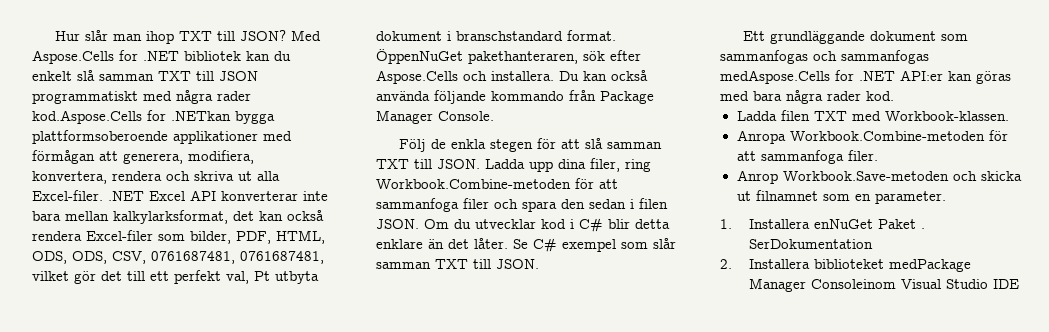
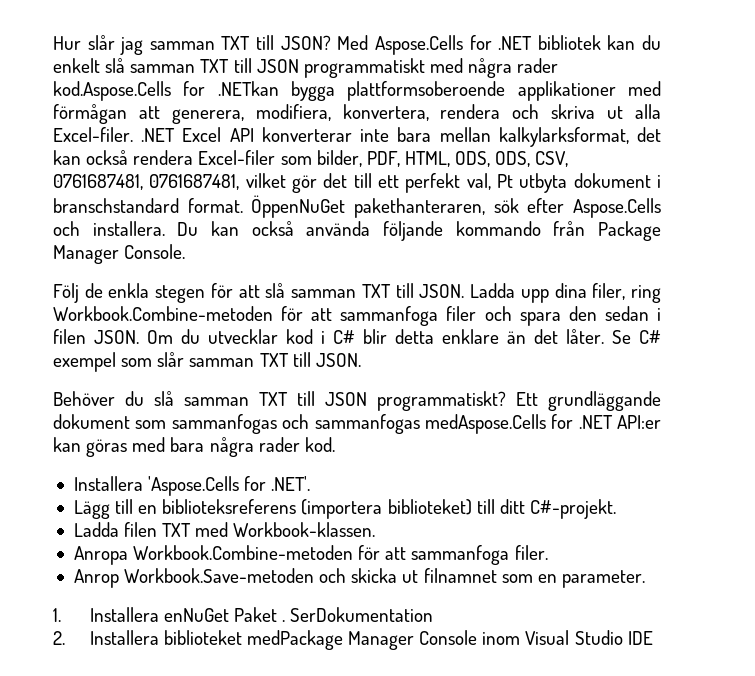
- Hur slår man ihop TXT till JSON?
+ Hur slår jag samman TXT till JSON?
+ Behöver du slå samman TXT till JSON programmatiskt?
+ Installera 'Aspose.Cells for .NET'.
+ Lägg till en biblioteksreferens (importera biblioteket) till ditt C#-projekt.
- 2. Installera biblioteket medPackage Manager Consoleinom Visual Studio IDE
+ 2. Installera biblioteket medPackage Manager Console inom Visual Studio IDE

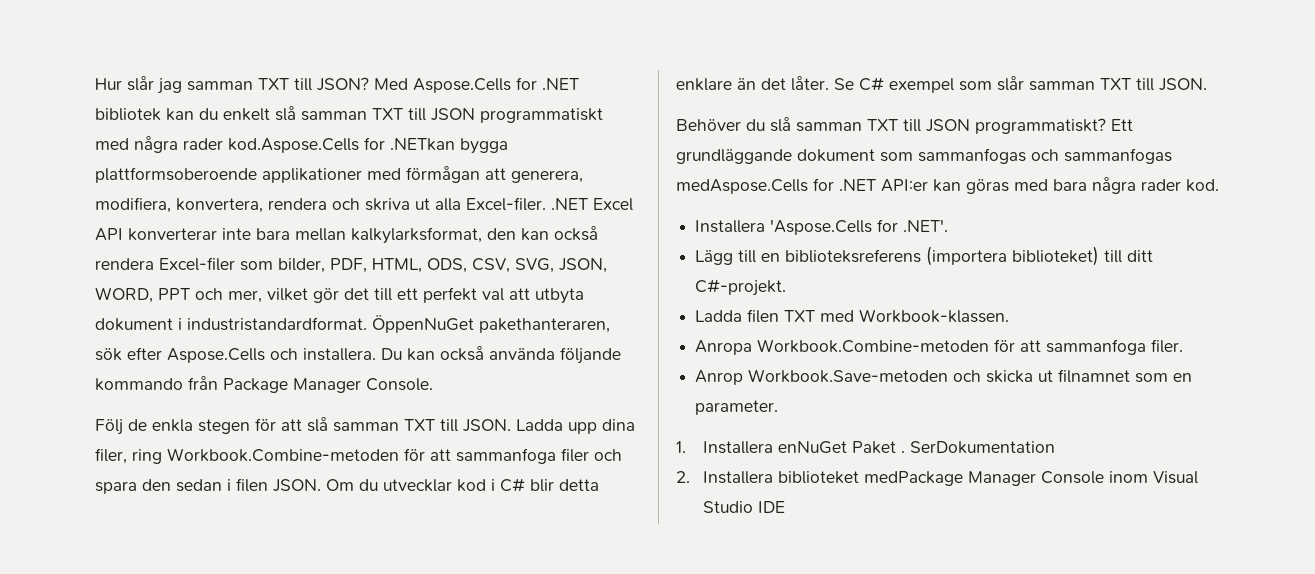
- Med Aspose.Cells for .NET bibliotek kan du enkelt slå samman TXT till JSON programmatiskt med några rader kod.Aspose.Cells for .NETkan bygga plattformsoberoende applikationer med förmågan att generera, modifiera, konvertera, rendera och skriva ut alla Excel-filer. .NET Excel API konverterar inte bara mellan kalkylarksformat, det kan också rendera Excel-filer som bilder, PDF, HTML, ODS, ODS, CSV, 0761687481, 0761687481, vilket gör det till ett perfekt val, Pt utbyta dokument i branschstandard format.
+ Med Aspose.Cells for .NET bibliotek kan du enkelt slå samman TXT till JSON programmatiskt med några rader kod.Aspose.Cells for .NETkan bygga plattformsoberoende applikationer med förmågan att generera, modifiera, konvertera, rendera och skriva ut alla Excel-filer. .NET Excel API konverterar inte bara mellan kalkylarksformat, den kan också rendera Excel-filer som bilder, PDF, HTML, ODS, CSV, SVG, JSON, WORD, PPT och mer, vilket gör det till ett perfekt val att utbyta dokument i industristandardformat.

